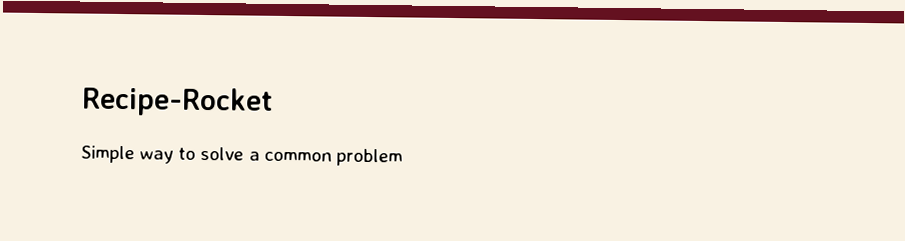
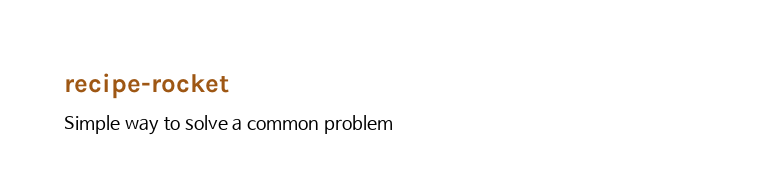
- Recipe-Rocket
+ recipe-rocket

